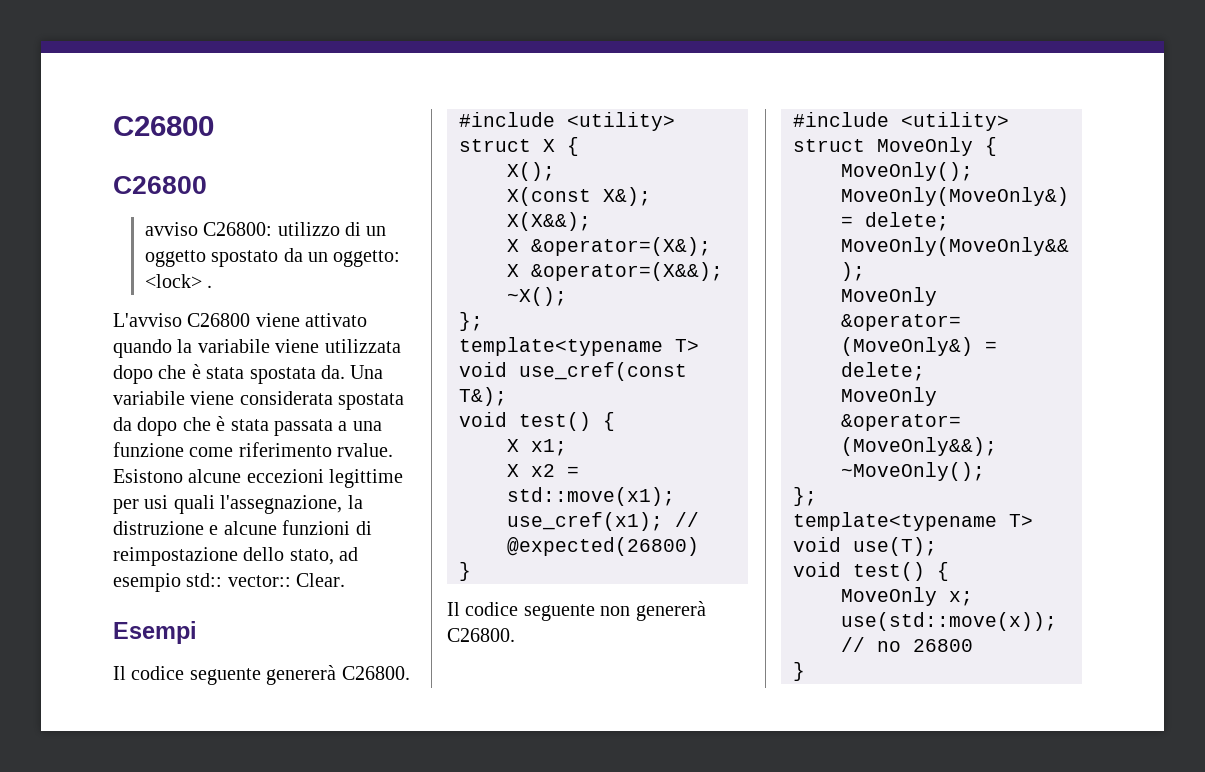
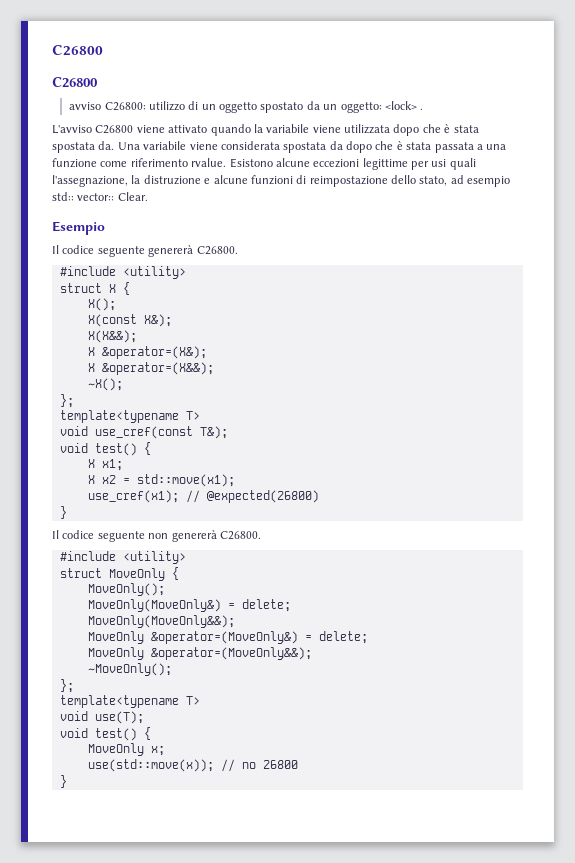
- Esempi
+ Esempio

